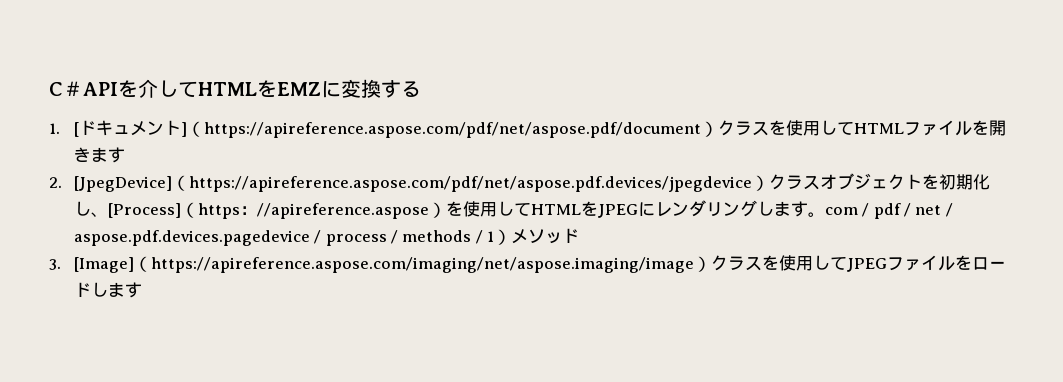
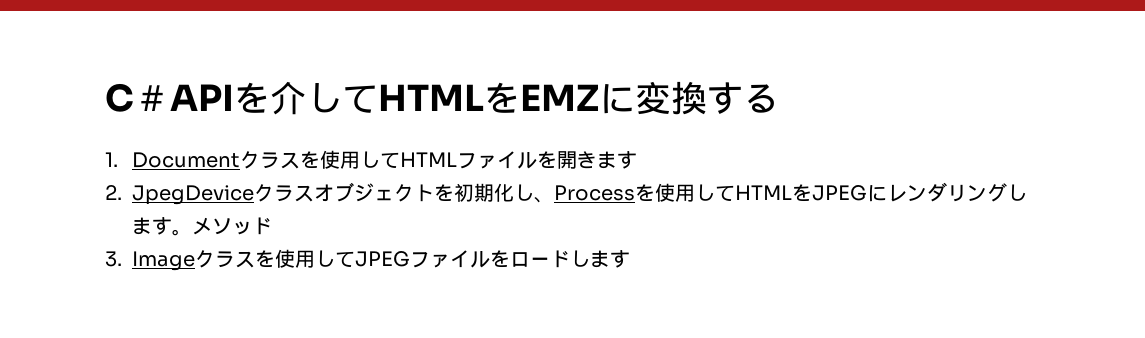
- 1. [ドキュメント]（https://apireference.aspose.com/pdf/net/aspose.pdf/document）クラスを使用してHTMLファイルを開きます
+ 1. Documentクラスを使用してHTMLファイルを開きます
- 2. [JpegDevice]（https://apireference.aspose.com/pdf/net/aspose.pdf.devices/jpegdevice）クラスオブジェクトを初期化し、[Process]（https：//apireference.aspose）を使用してHTMLをJPEGにレンダリングします。com / pdf / net / aspose.pdf.devices.pagedevice / process / methods / 1）メソッド
+ 2. JpegDeviceクラスオブジェクトを初期化し、Processを使用してHTMLをJPEGにレンダリングします。メソッド
- 3. [Image]（https://apireference.aspose.com/imaging/net/aspose.imaging/image）クラスを使用してJPEGファイルをロードします
+ 3. Imageクラスを使用してJPEGファイルをロードします

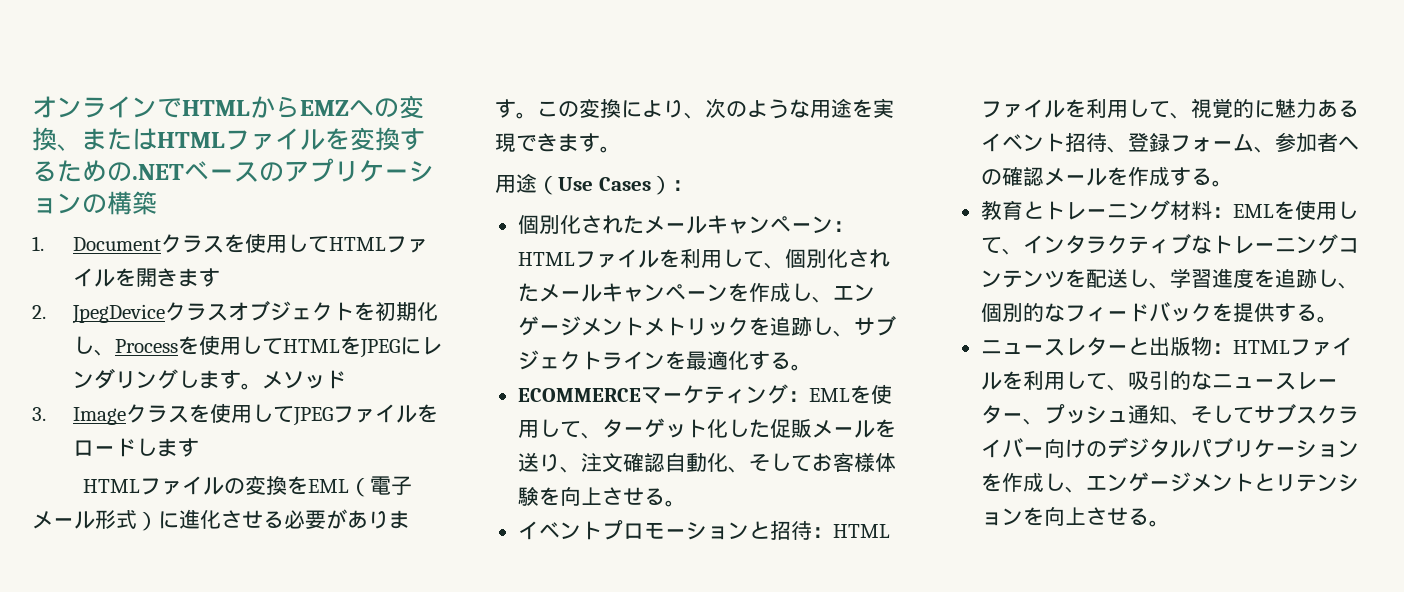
- C＃APIを介してHTMLをEMZに変換する
+ オンラインでHTMLからEMZへの変換、またはHTMLファイルを変換するための.NETベースのアプリケーションの構築
+ HTMLファイルの変換をEML（電子メール形式）に進化させる必要があります。この変換により、次のような用途を実現できます。
+ 用途（Use Cases）：
+ 個別化されたメールキャンペーン：HTMLファイルを利用して、個別化されたメールキャンペーンを作成し、エンゲージメントメトリックを追跡し、サブジェクトラインを最適化する。
+ ECOMMERCEマーケティング：EMLを使用して、ターゲット化した促販メールを送り、注文確認自動化、そしてお客様体験を向上させる。
+ イベントプロモーションと招待：HTMLファイルを利用して、視覚的に魅力あるイベント招待、登録フォーム、参加者への確認メールを作成する。
+ 教育とトレーニング材料：EMLを使用して、インタラクティブなトレーニングコンテンツを配送し、学習進度を追跡し、個別的なフィードバックを提供する。
+ ニュースレターと出版物：HTMLファイルを利用して、吸引的なニュースレーター、プッシュ通知、そしてサブスクライバー向けのデジタルパブリケーションを作成し、エンゲージメントとリテンションを向上させる。

